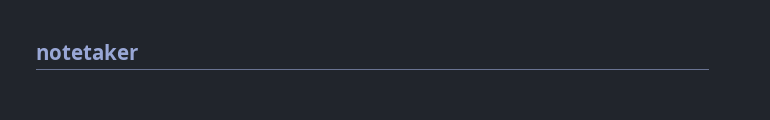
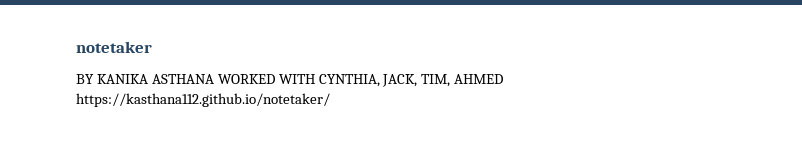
+ BY KANIKA ASTHANA WORKED WITH CYNTHIA, JACK, TIM, AHMED https://kasthana112.github.io/notetaker/

